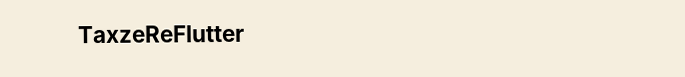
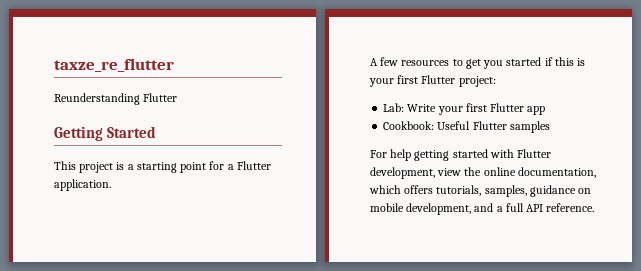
- TaxzeReFlutter
+ taxze_re_flutter
+ Reunderstanding Flutter
+ Getting Started
+ This project is a starting point for a Flutter application.
+ A few resources to get you started if this is your first Flutter project:
+ Lab: Write your first Flutter app
+ Cookbook: Useful Flutter samples
+ For help getting started with Flutter development, view the online documentation, which offers tutorials, samples, guidance on mobile development, and a full API reference.

